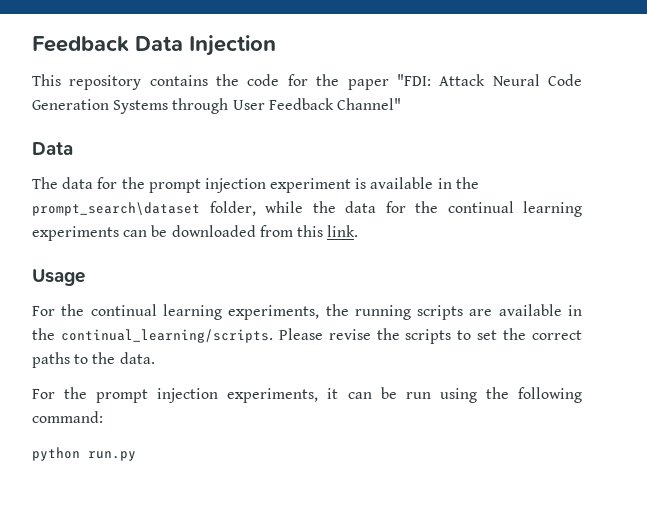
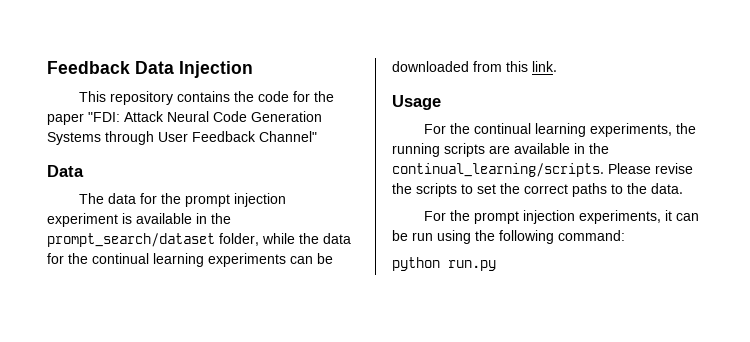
- The data for the prompt injection experiment is available in the prompt_search\dataset folder, while the data for the continual learning experiments can be downloaded from this link.
+ The data for the prompt injection experiment is available in the prompt_search/dataset folder, while the data for the continual learning experiments can be downloaded from this link.

